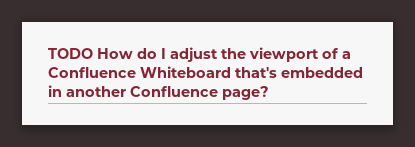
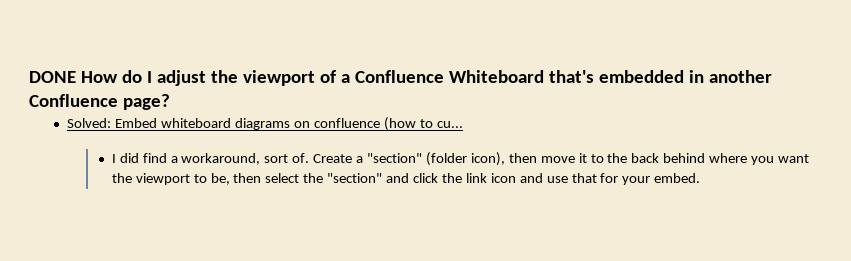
- TODO How do I adjust the viewport of a Confluence Whiteboard that's embedded in another Confluence page?
+ DONE How do I adjust the viewport of a Confluence Whiteboard that's embedded in another Confluence page?
+ Solved: Embed whiteboard diagrams on confluence (how to cu...
+ I did find a workaround, sort of. Create a "section" (folder icon), then move it to the back behind where you want the viewport to be, then select the "section" and click the link icon and use that for your embed.

